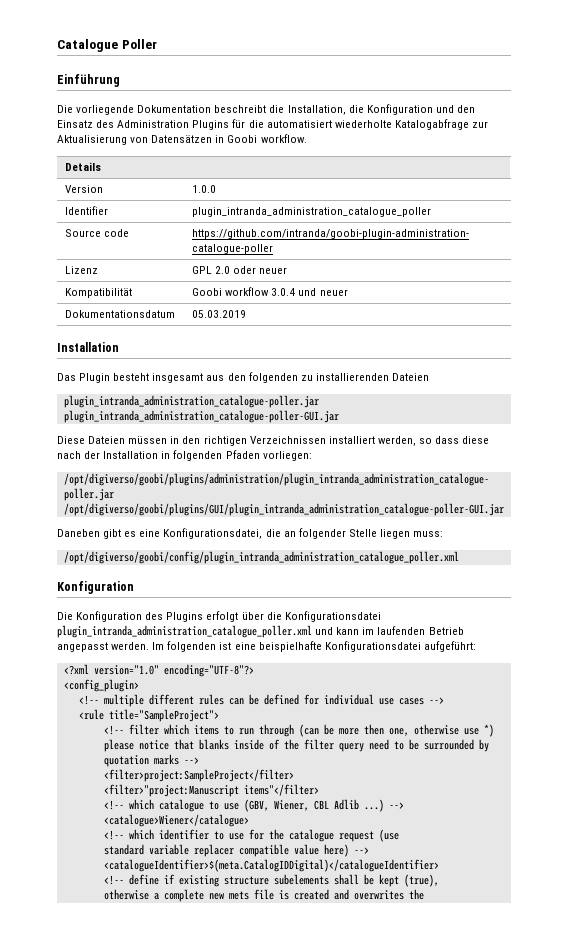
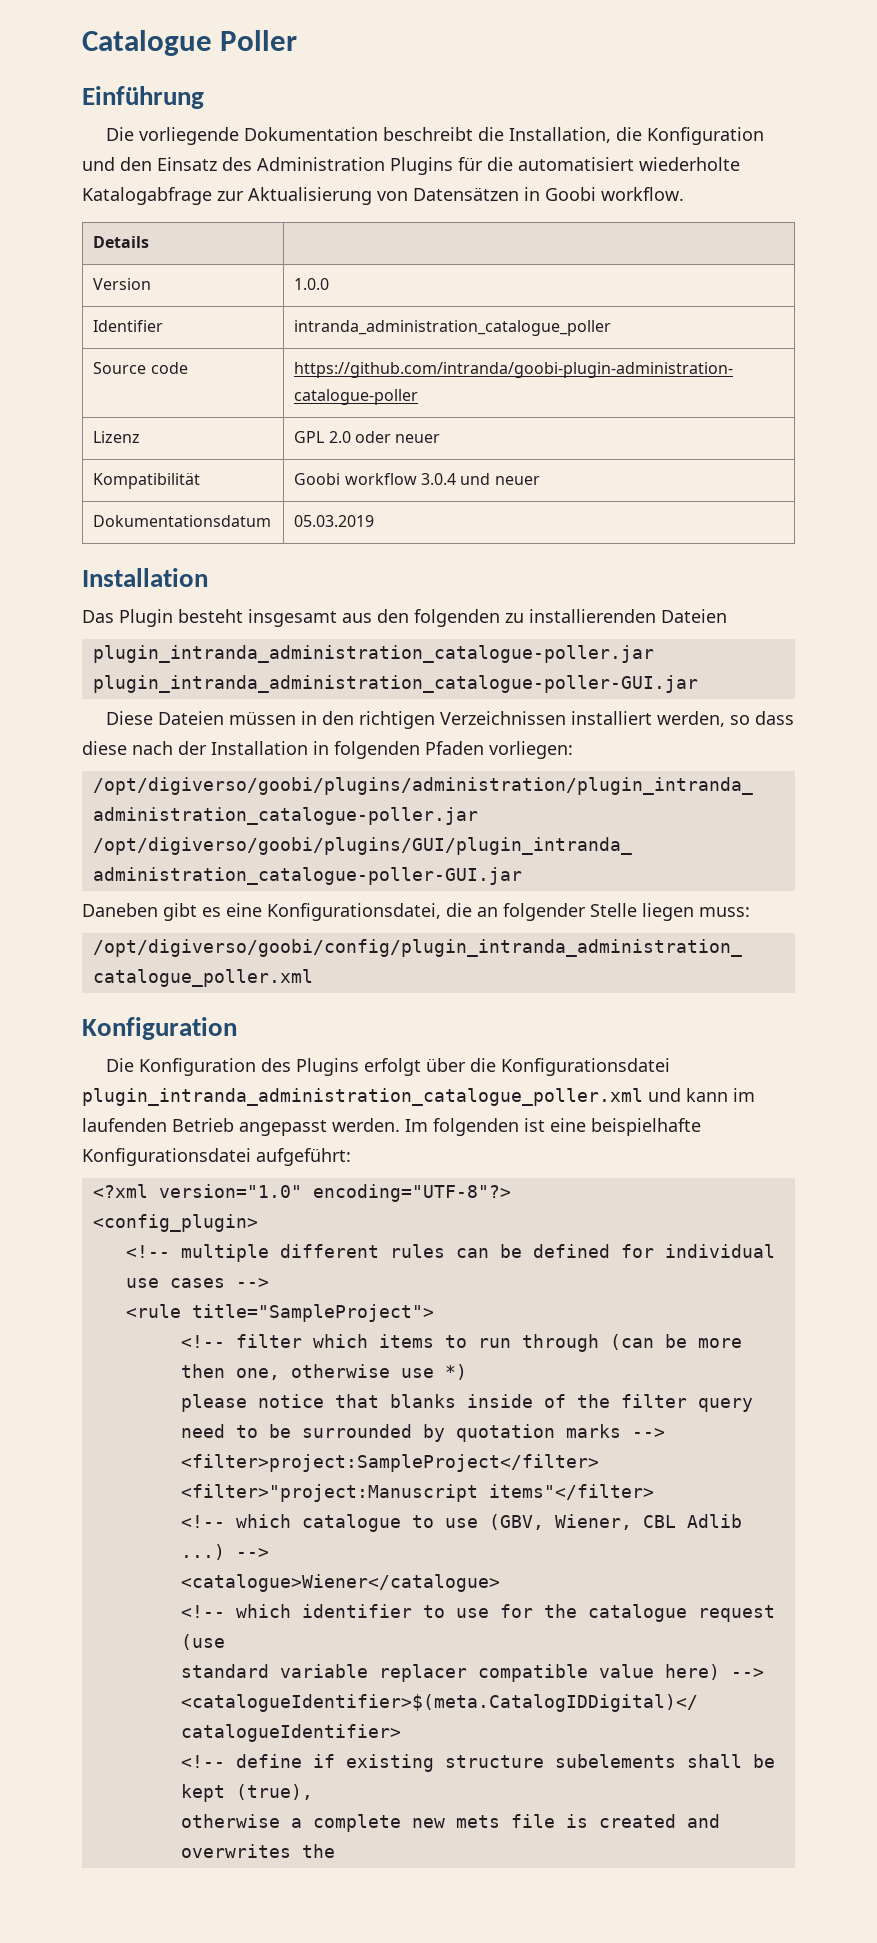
- Identifier | plugin_intranda_administration_catalogue_poller
+ Identifier | intranda_administration_catalogue_poller

